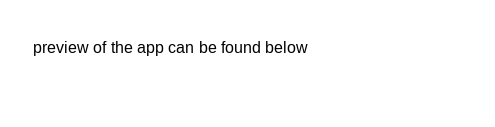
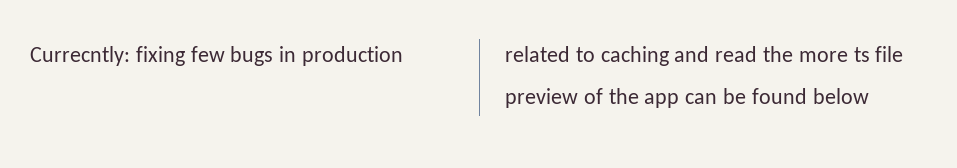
+ Currecntly: fixing few bugs in production related to caching and read the more ts file

